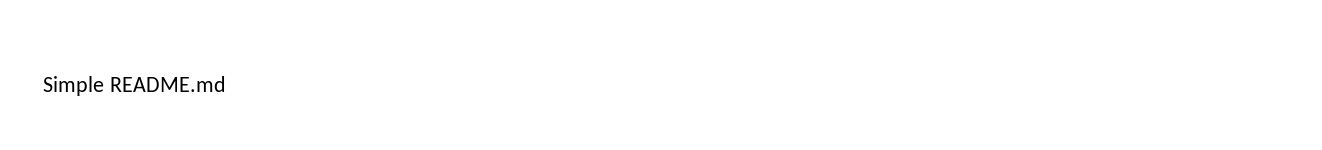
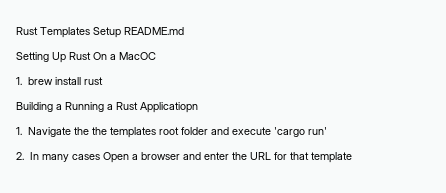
- Simple README.md
+ Rust Templates Setup README.md
+ Setting Up Rust On a MacOC
+ 1. brew install rust
+ Building a Running a Rust Applicatiopn
+ 1. Navigate the the templates root folder and execute 'cargo run'
+ 2. In many cases Open a browser and enter the URL for that template

